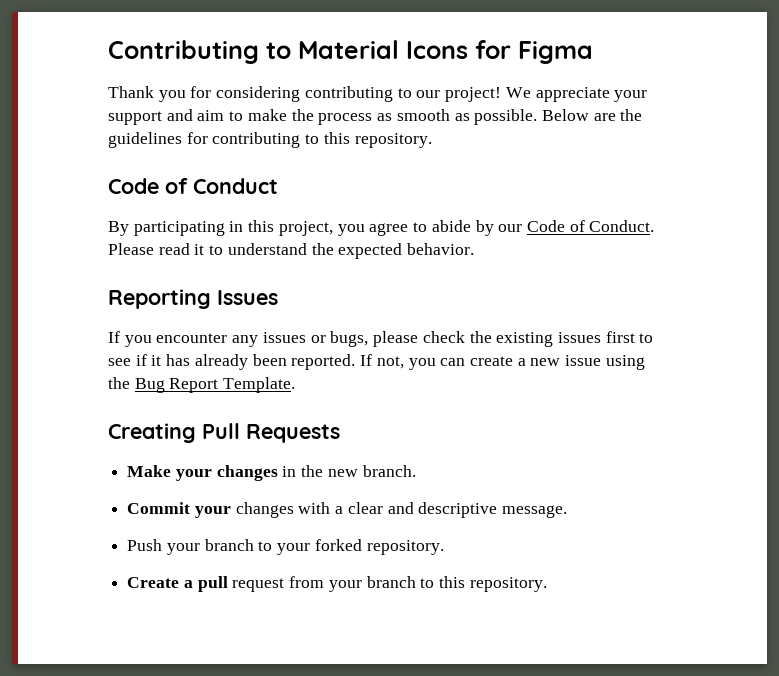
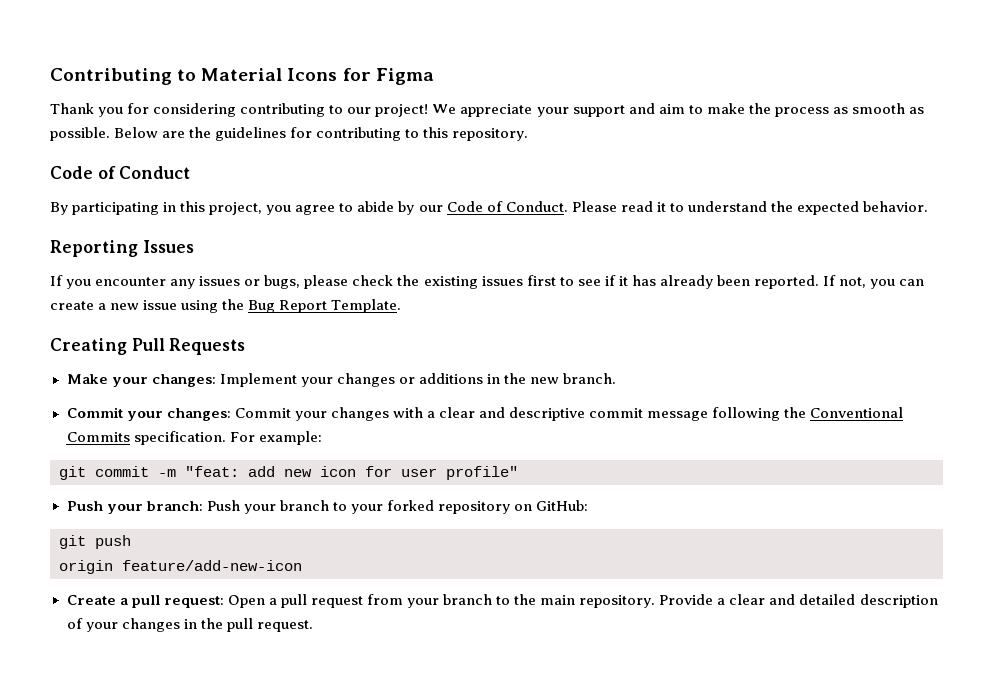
- Make your changes in the new branch.
+ Make your changes: Implement your changes or additions in the new branch.
- Commit your changes with a clear and descriptive message.
- Push your branch to your forked repository.
+ Commit your changes: Commit your changes with a clear and descriptive commit message following the Conventional Commits specification. For example:
+ git commit -m "feat: add new icon for user profile"
+ Push your branch: Push your branch to your forked repository on GitHub:
+ git push
+ origin feature/add-new-icon
- Create a pull request from your branch to this repository.
+ Create a pull request: Open a pull request from your branch to the main repository. Provide a clear and detailed description of your changes in the pull request.

